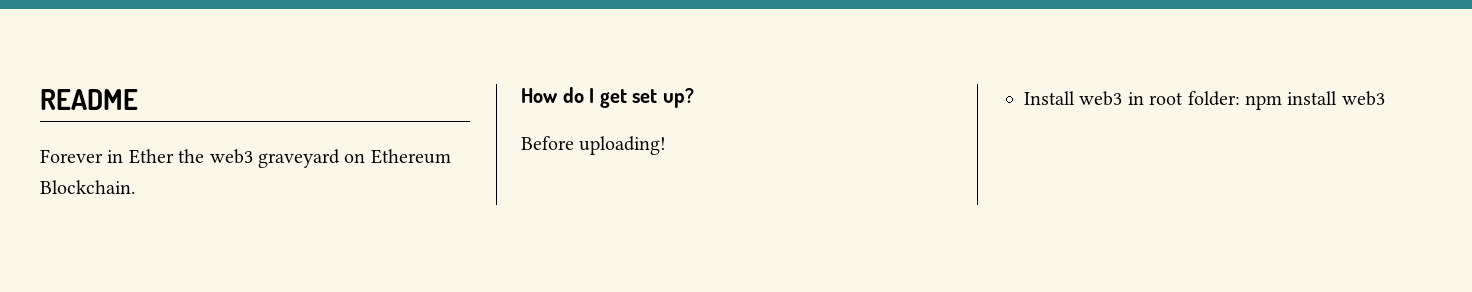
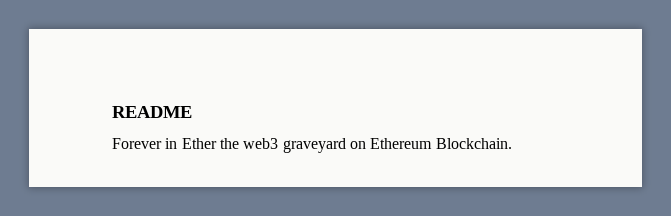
- How do I get set up?
- Before uploading!
- Install web3 in root folder: npm install web3

